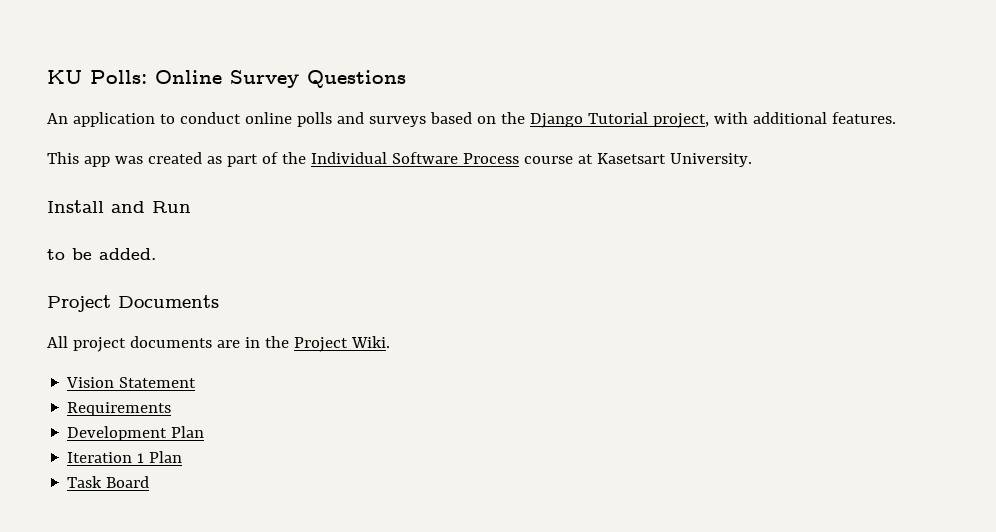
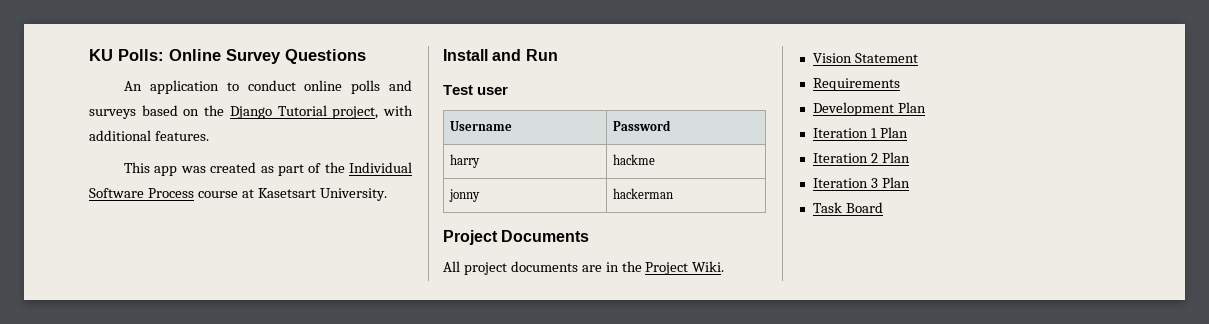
- to be added.
+ Test user
+ Username | Password
+ harry | hackme
+ jonny | hackerman
+ Iteration 2 Plan
+ Iteration 3 Plan

